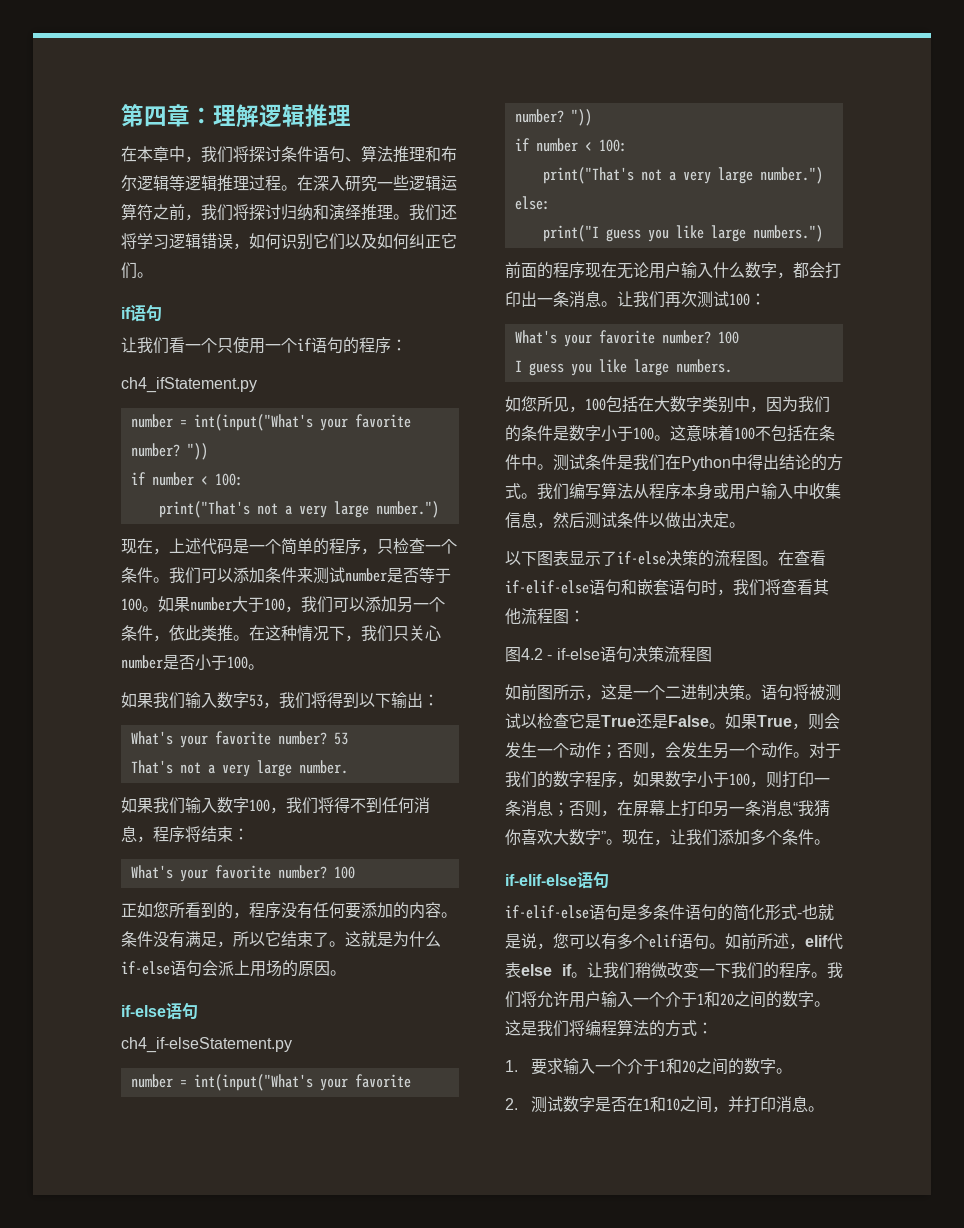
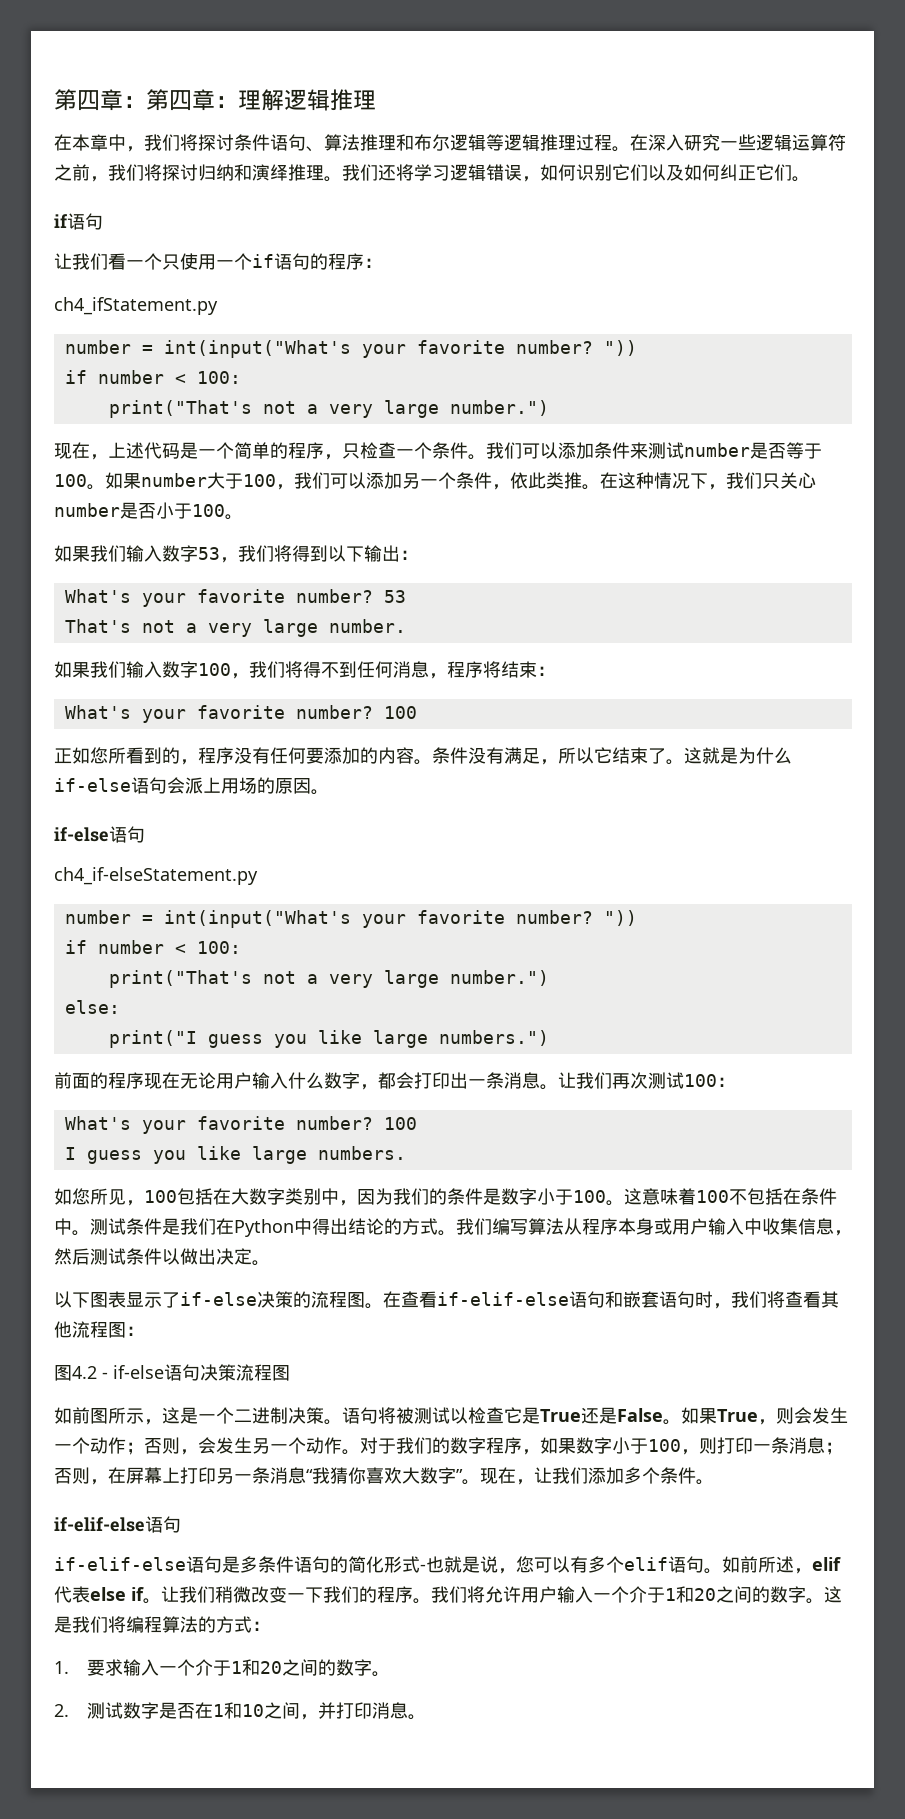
- 第四章：理解逻辑推理
+ 第四章：第四章：理解逻辑推理

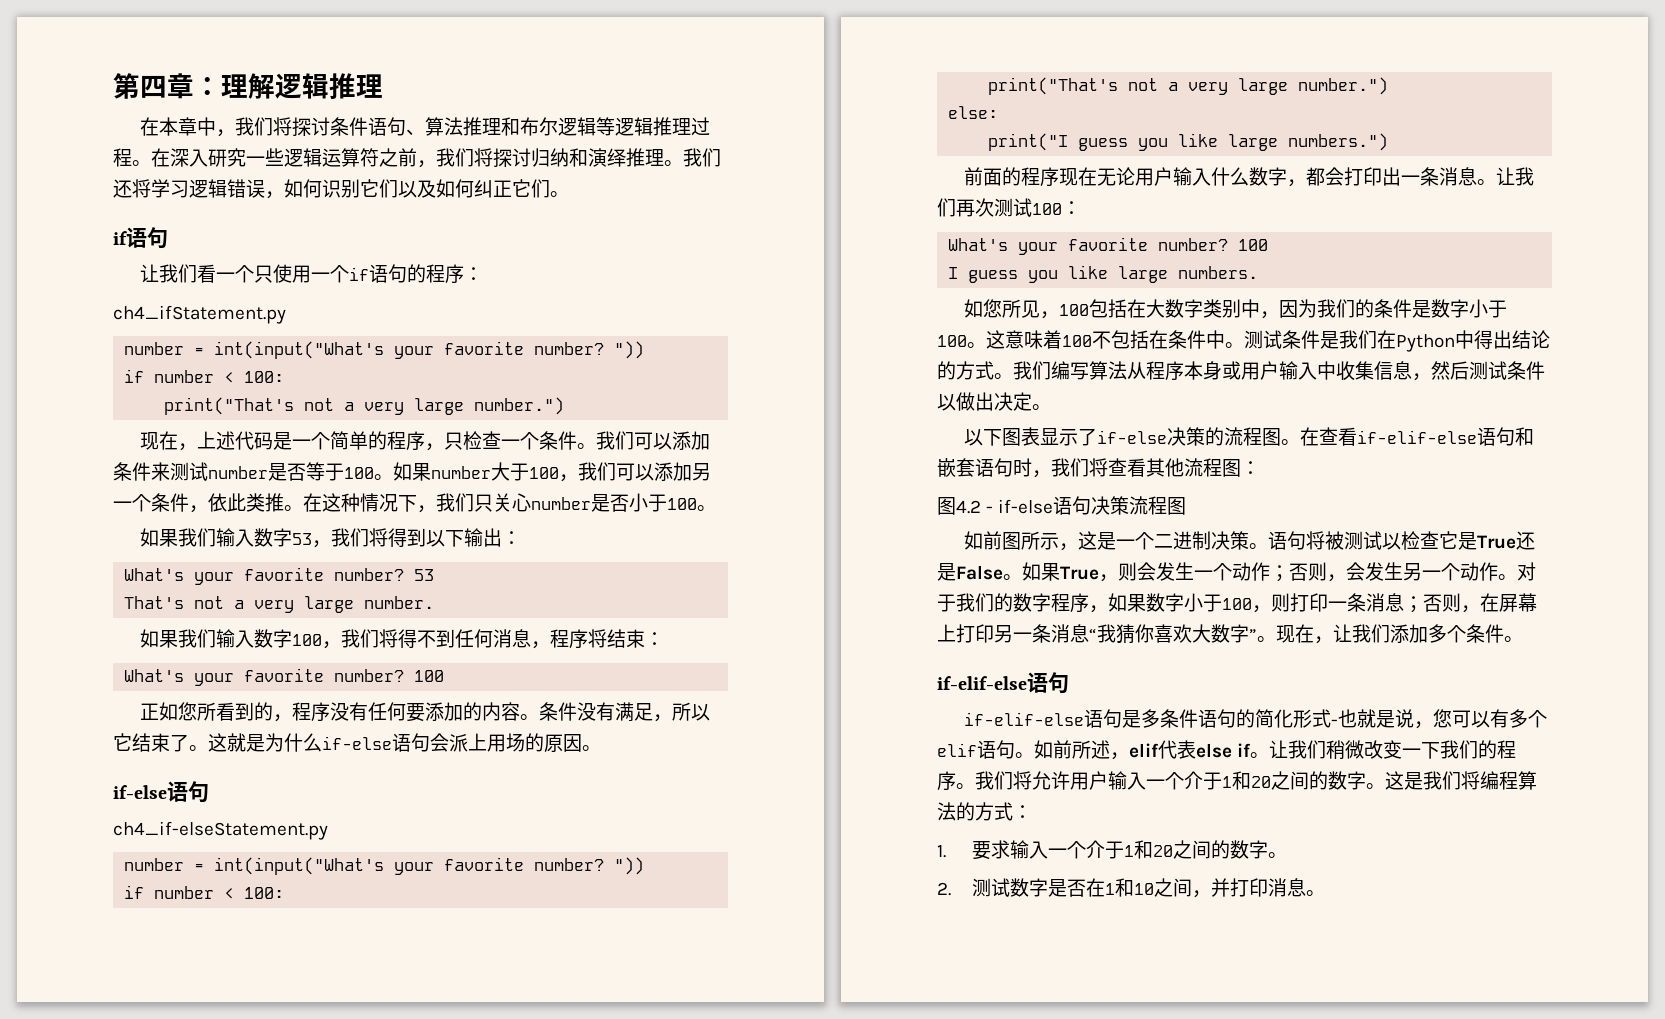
- 第四章：第四章：理解逻辑推理
+ 第四章：理解逻辑推理

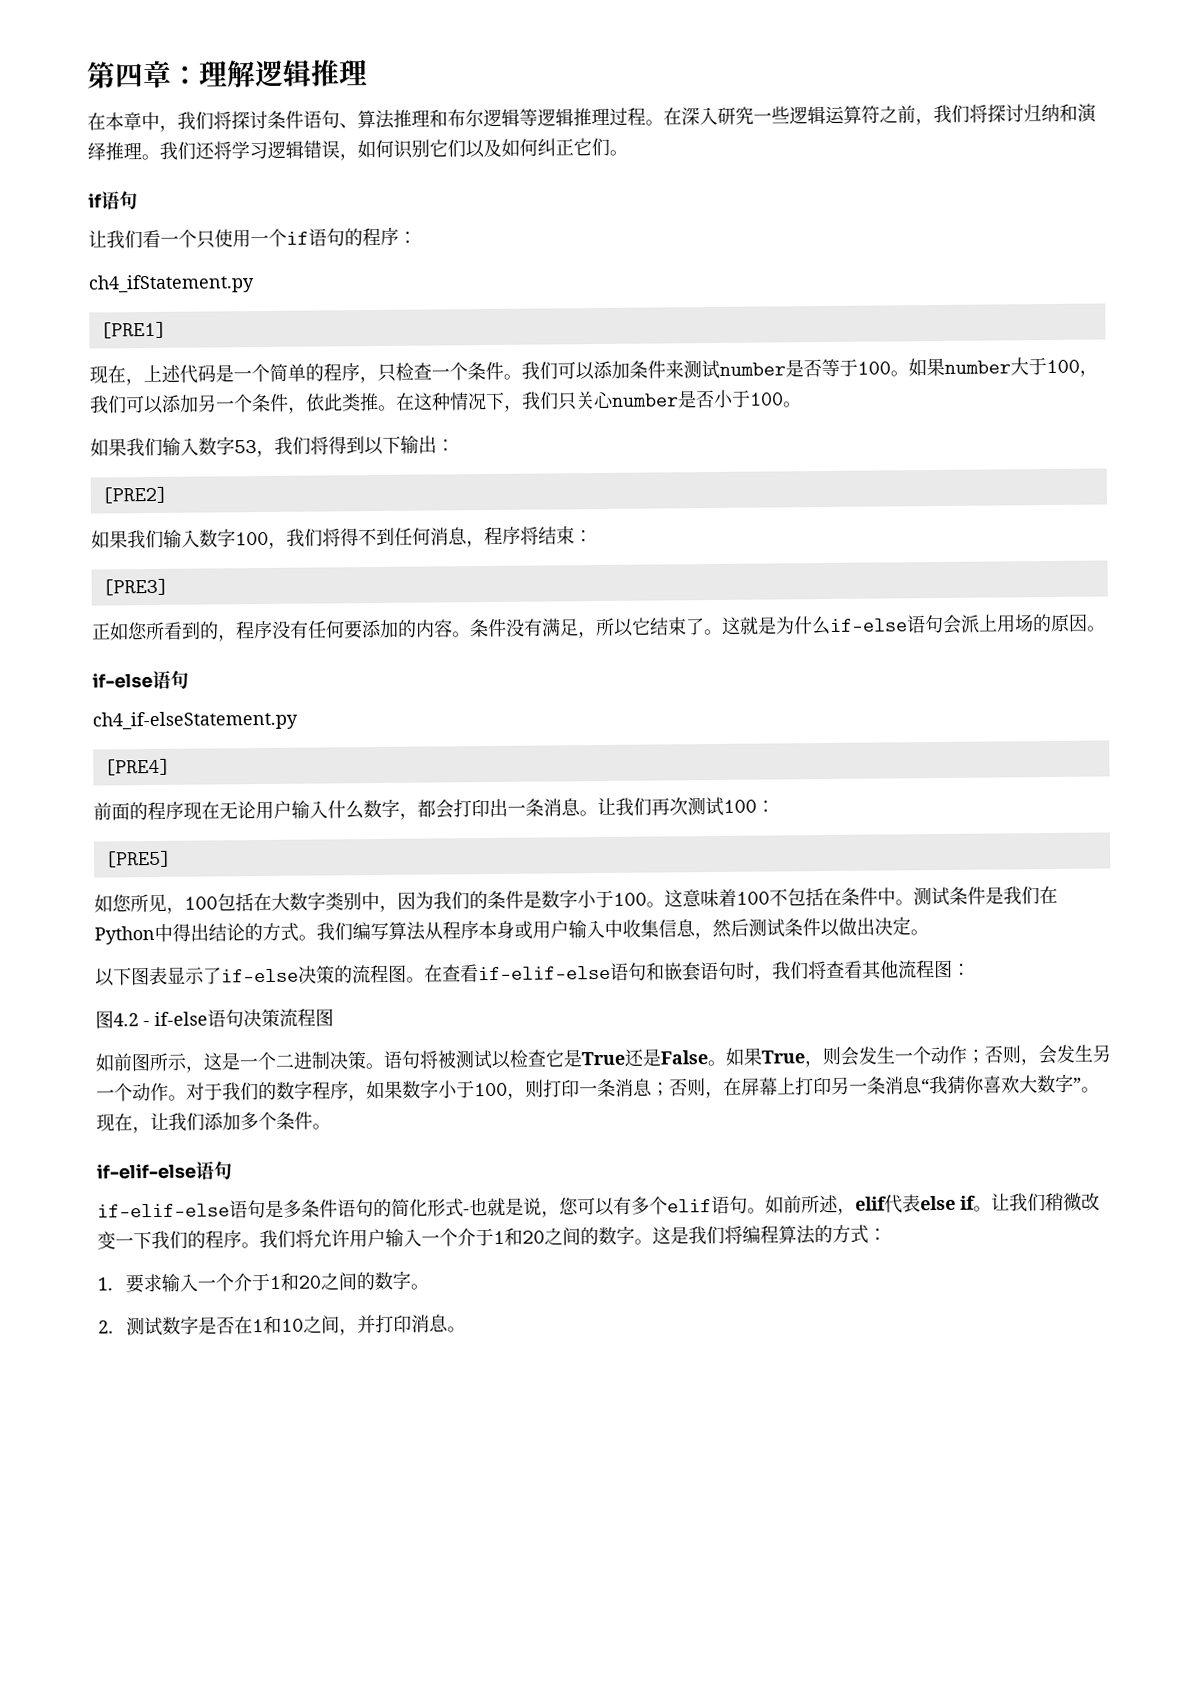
  ch4_ifStatement.py
- number = int(input("What's your favorite number? "))
- if number < 100:
- print("That's not a very large number.")
+ [PRE1]
- What's your favorite number? 53
- That's not a very large number.
+ [PRE2]
  如果我们输入数字100，我们将得不到任何消息，程序将结束：
- What's your favorite number? 100
+ [PRE3]
  ch4_if-elseStatement.py
- number = int(input("What's your favorite number? "))
- if number < 100:
- print("That's not a very large number.")
- else:
- print("I guess you like large numbers.")
+ [PRE4]
  让我们再次测试100：
- What's your favorite number? 100
- I guess you like large numbers.
+ [PRE5]

